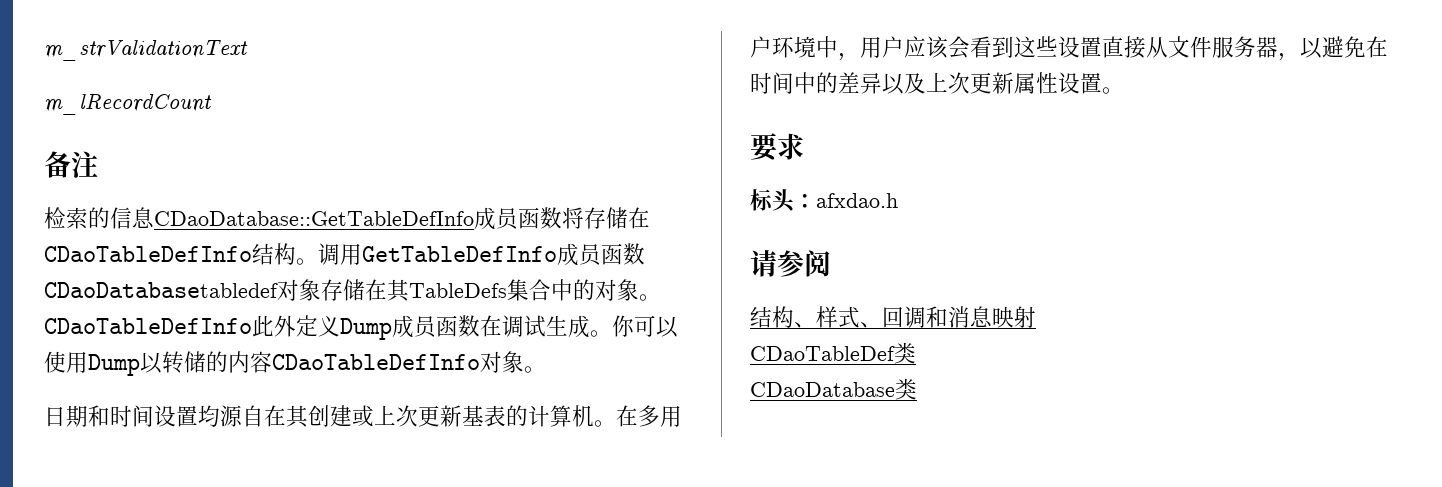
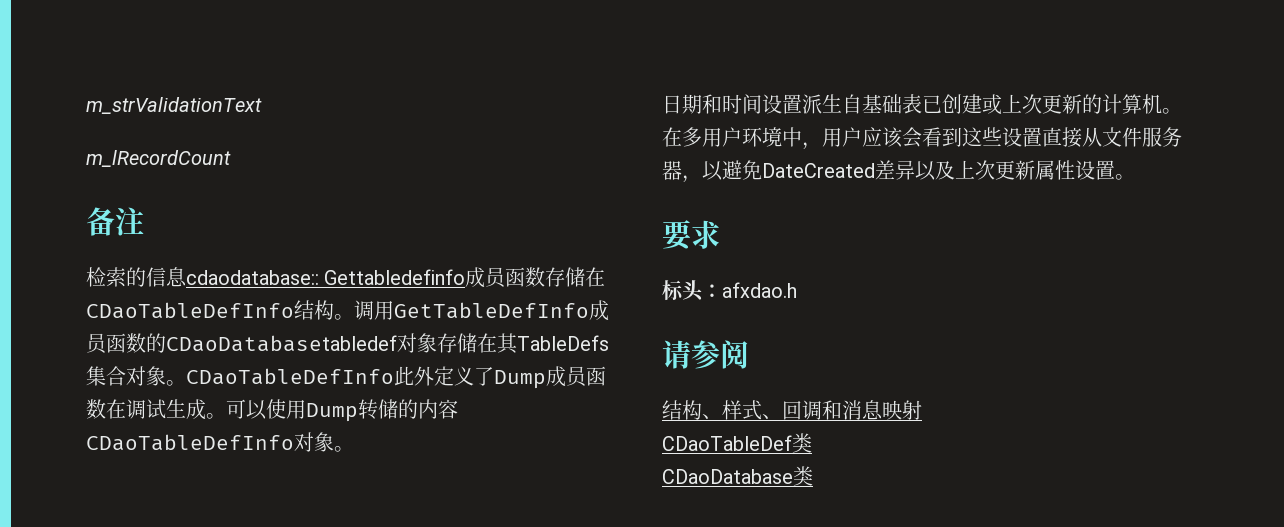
- 检索的信息CDaoDatabase::GetTableDefInfo成员函数将存储在CDaoTableDefInfo结构。
+ 检索的信息cdaodatabase:: Gettabledefinfo成员函数存储在CDaoTableDefInfo结构。
- 调用GetTableDefInfo成员函数CDaoDatabasetabledef对象存储在其TableDefs集合中的对象。
+ 调用GetTableDefInfo成员函数的CDaoDatabasetabledef对象存储在其TableDefs集合对象。
- CDaoTableDefInfo此外定义Dump成员函数在调试生成。
+ CDaoTableDefInfo此外定义了Dump成员函数在调试生成。
- 你可以使用Dump以转储的内容CDaoTableDefInfo对象。
+ 可以使用Dump转储的内容CDaoTableDefInfo对象。
- 日期和时间设置均源自在其创建或上次更新基表的计算机。
+ 日期和时间设置派生自基础表已创建或上次更新的计算机。
- 在多用户环境中，用户应该会看到这些设置直接从文件服务器，以避免在时间中的差异以及上次更新属性设置。
+ 在多用户环境中，用户应该会看到这些设置直接从文件服务器，以避免DateCreated差异以及上次更新属性设置。

